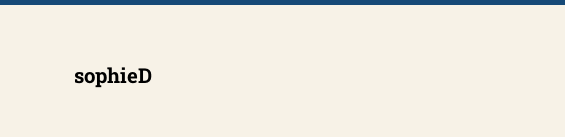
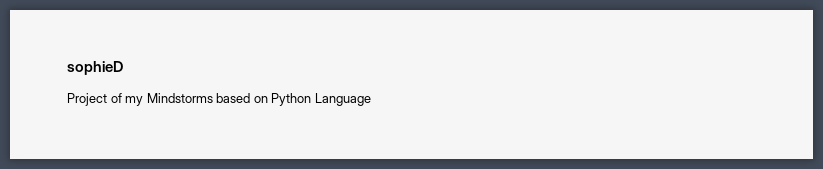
+ Project of my Mindstorms based on Python Language

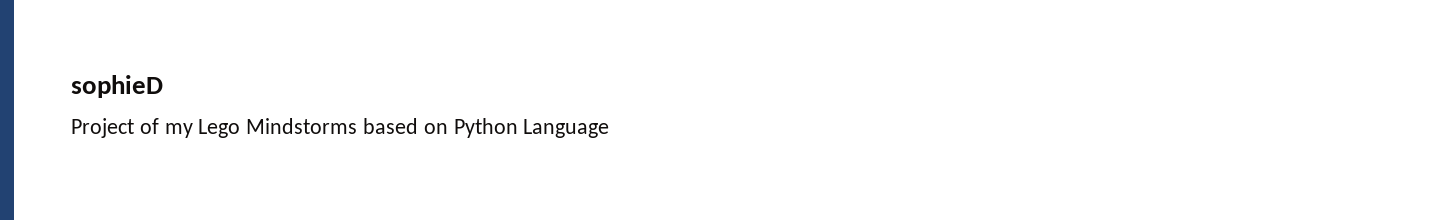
- Project of my Mindstorms based on Python Language
+ Project of my Lego Mindstorms based on Python Language

